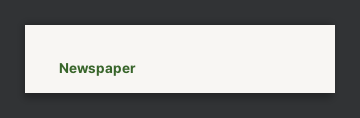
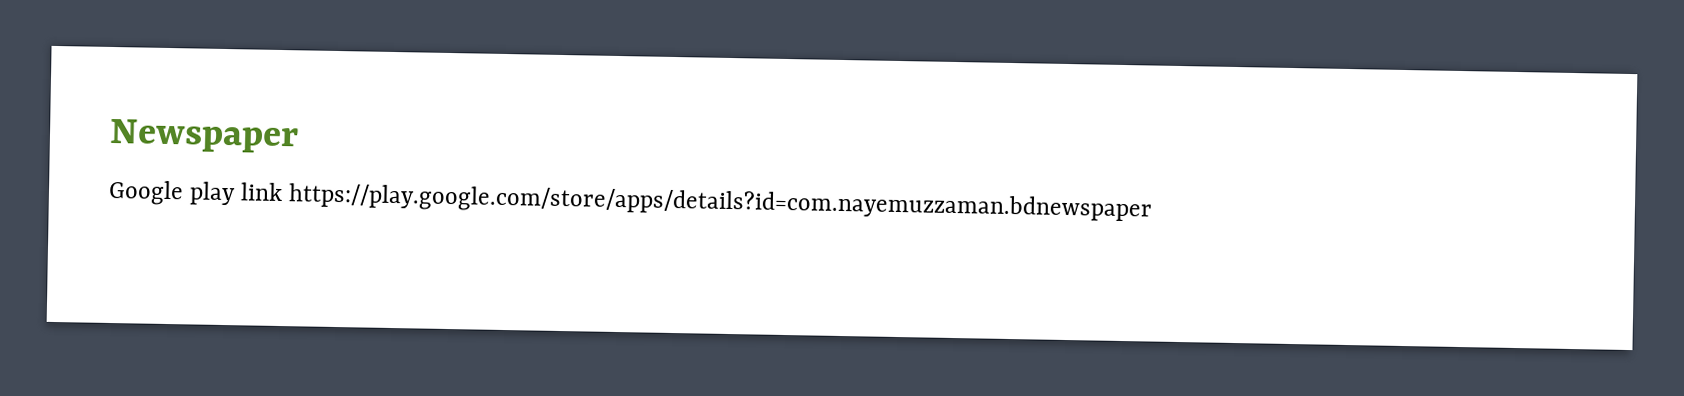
+ Google play link https://play.google.com/store/apps/details?id=com.nayemuzzaman.bdnewspaper

